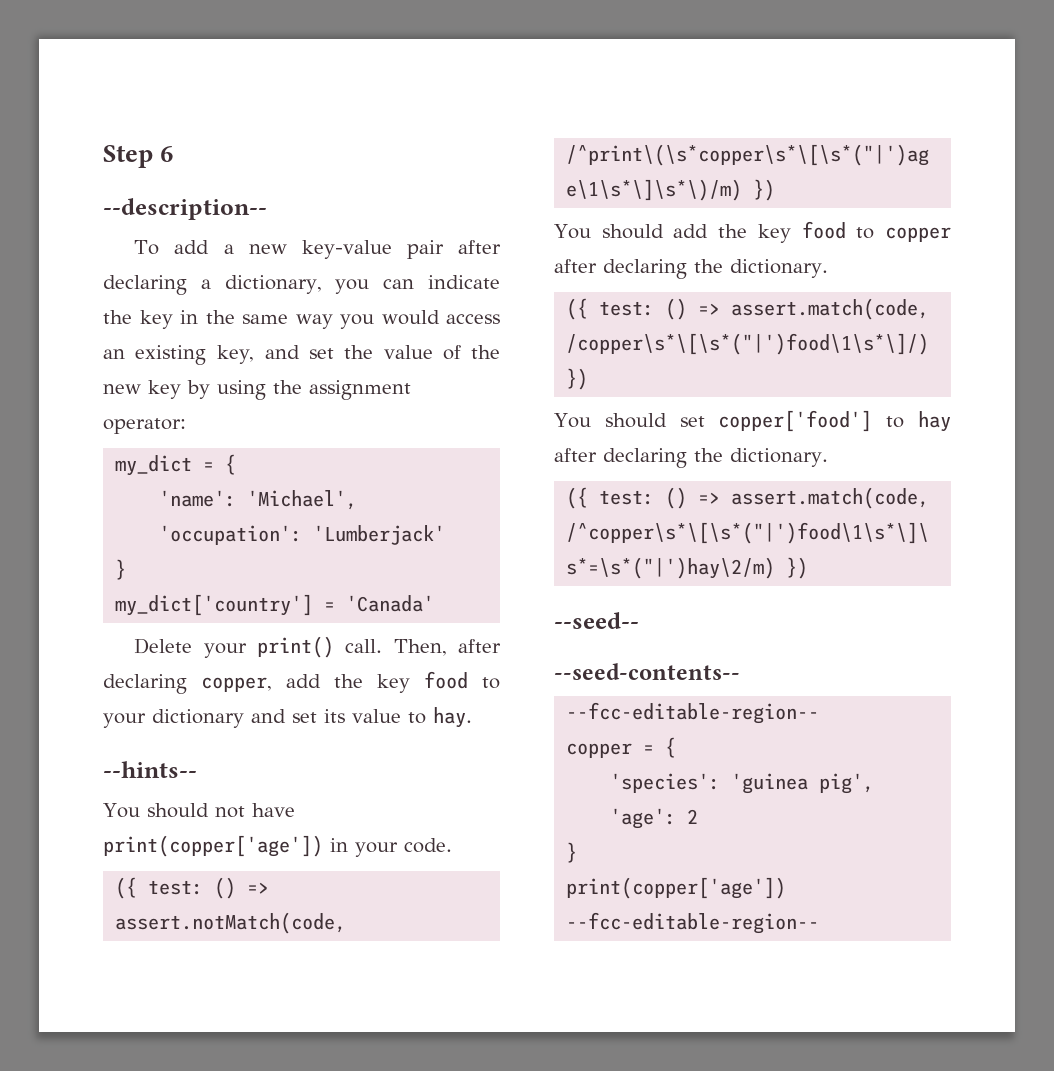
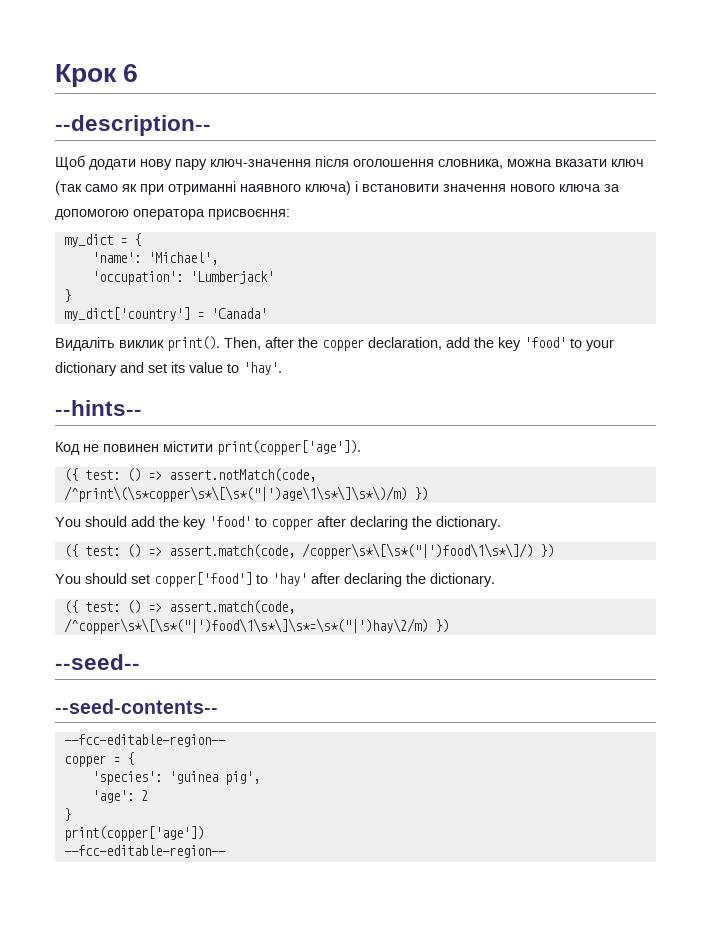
- Step 6
+ Крок 6
- To add a new key-value pair after declaring a dictionary, you can indicate the key in the same way you would access an existing key, and set the value of the new key by using the assignment operator:
+ Щоб додати нову пару ключ-значення після оголошення словника, можна вказати ключ (так само як при отриманні наявного ключа) і встановити значення нового ключа за допомогою оператора присвоєння:
- Delete your print() call. Then, after declaring copper, add the key food to your dictionary and set its value to hay.
+ Видаліть виклик print(). Then, after the copper declaration, add the key 'food' to your dictionary and set its value to 'hay'.
- You should not have print(copper['age']) in your code.
+ Код не повинен містити print(copper['age']).
- You should add the key food to copper after declaring the dictionary.
+ You should add the key 'food' to copper after declaring the dictionary.
- You should set copper['food'] to hay after declaring the dictionary.
+ You should set copper['food'] to 'hay' after declaring the dictionary.

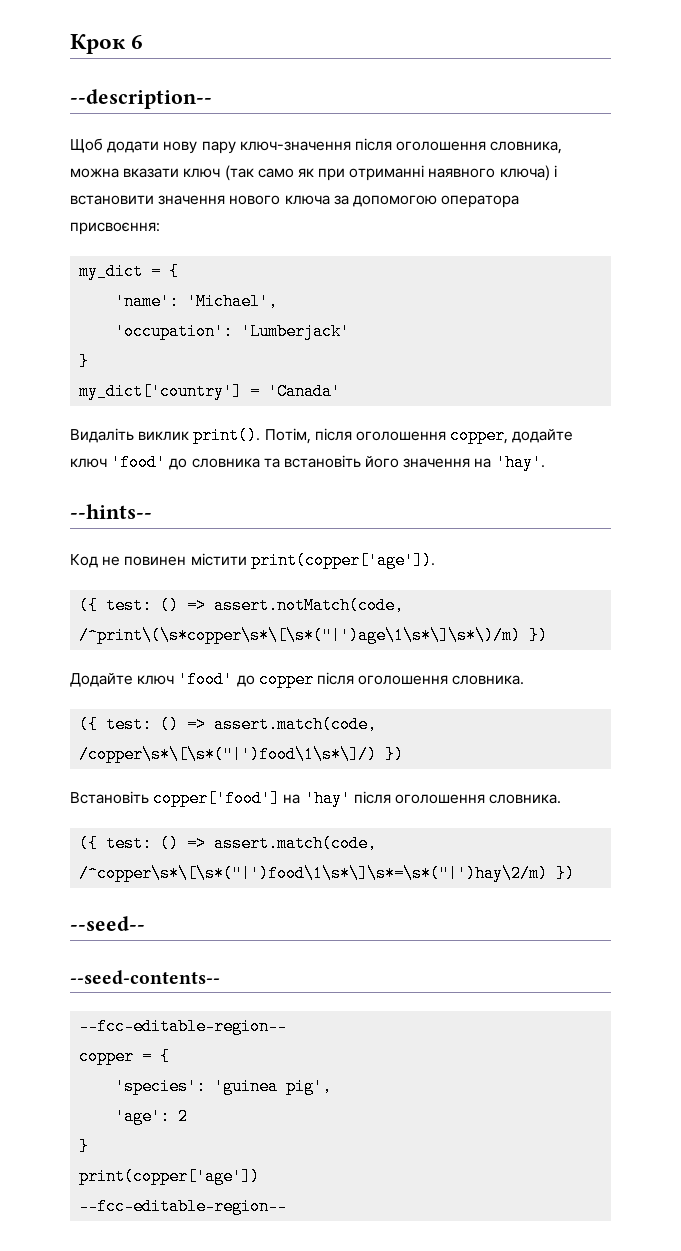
- Then, after the copper declaration, add the key 'food' to your dictionary and set its value to 'hay'.
+ Потім, після оголошення copper, додайте ключ 'food' до словника та встановіть його значення на 'hay'.
- You should add the key 'food' to copper after declaring the dictionary.
+ Додайте ключ 'food' до copper після оголошення словника.
- You should set copper['food'] to 'hay' after declaring the dictionary.
+ Встановіть copper['food'] на 'hay' після оголошення словника.

